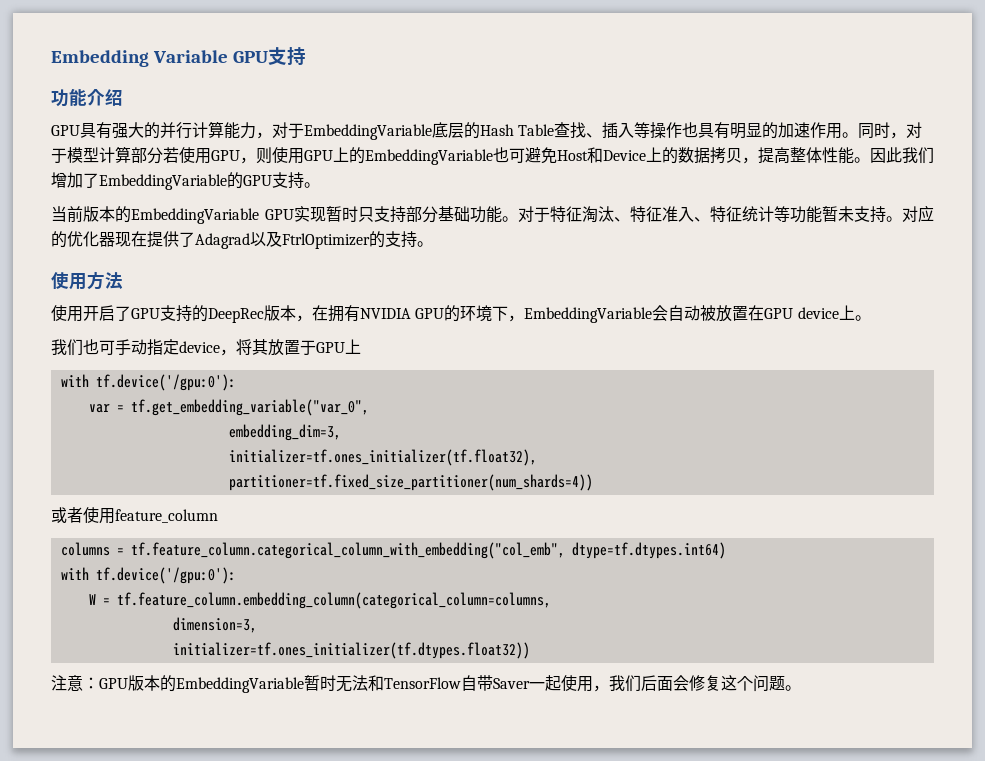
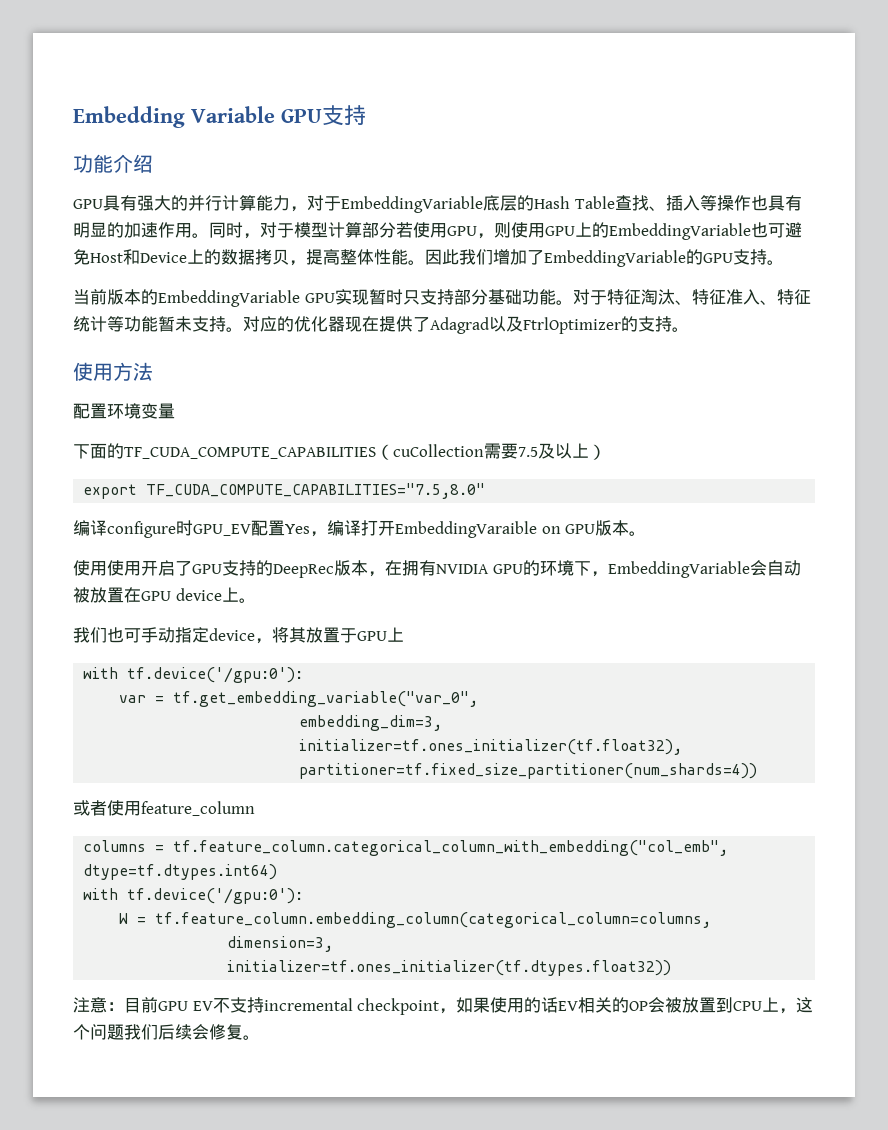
- 使用开启了GPU支持的DeepRec版本，在拥有NVIDIA GPU的环境下，EmbeddingVariable会自动被放置在GPU device上。
+ 配置环境变量
+ 下面的TF_CUDA_COMPUTE_CAPABILITIES（cuCollection需要7.5及以上）
+ export TF_CUDA_COMPUTE_CAPABILITIES="7.5,8.0"
+ 编译configure时GPU_EV配置Yes，编译打开EmbeddingVaraible on GPU版本。
+ 使用使用开启了GPU支持的DeepRec版本，在拥有NVIDIA GPU的环境下，EmbeddingVariable会自动被放置在GPU device上。
- 注意：GPU版本的EmbeddingVariable暂时无法和TensorFlow自带Saver一起使用，我们后面会修复这个问题。
+ 注意：目前GPU EV不支持incremental checkpoint，如果使用的话EV相关的OP会被放置到CPU上，这个问题我们后续会修复。

